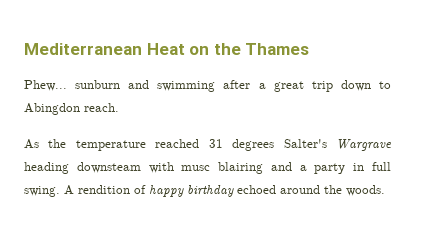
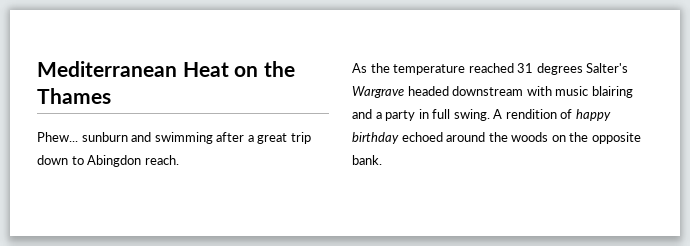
- As the temperature reached 31 degrees Salter's Wargrave heading downsteam with musc blairing and a party in full swing.
+ As the temperature reached 31 degrees Salter's Wargrave headed downstream with music blairing and a party in full swing.
- A rendition of happy birthday echoed around the woods.
+ A rendition of happy birthday echoed around the woods on the opposite bank.

